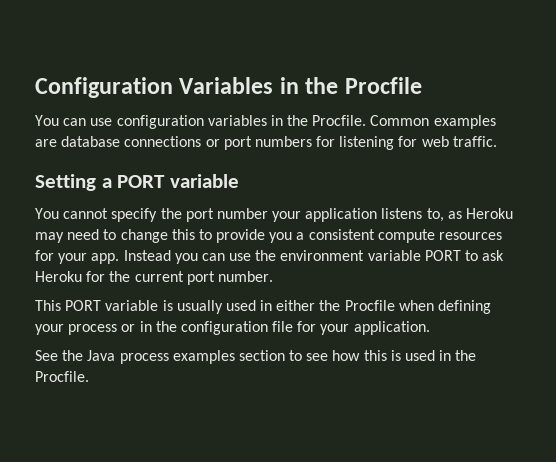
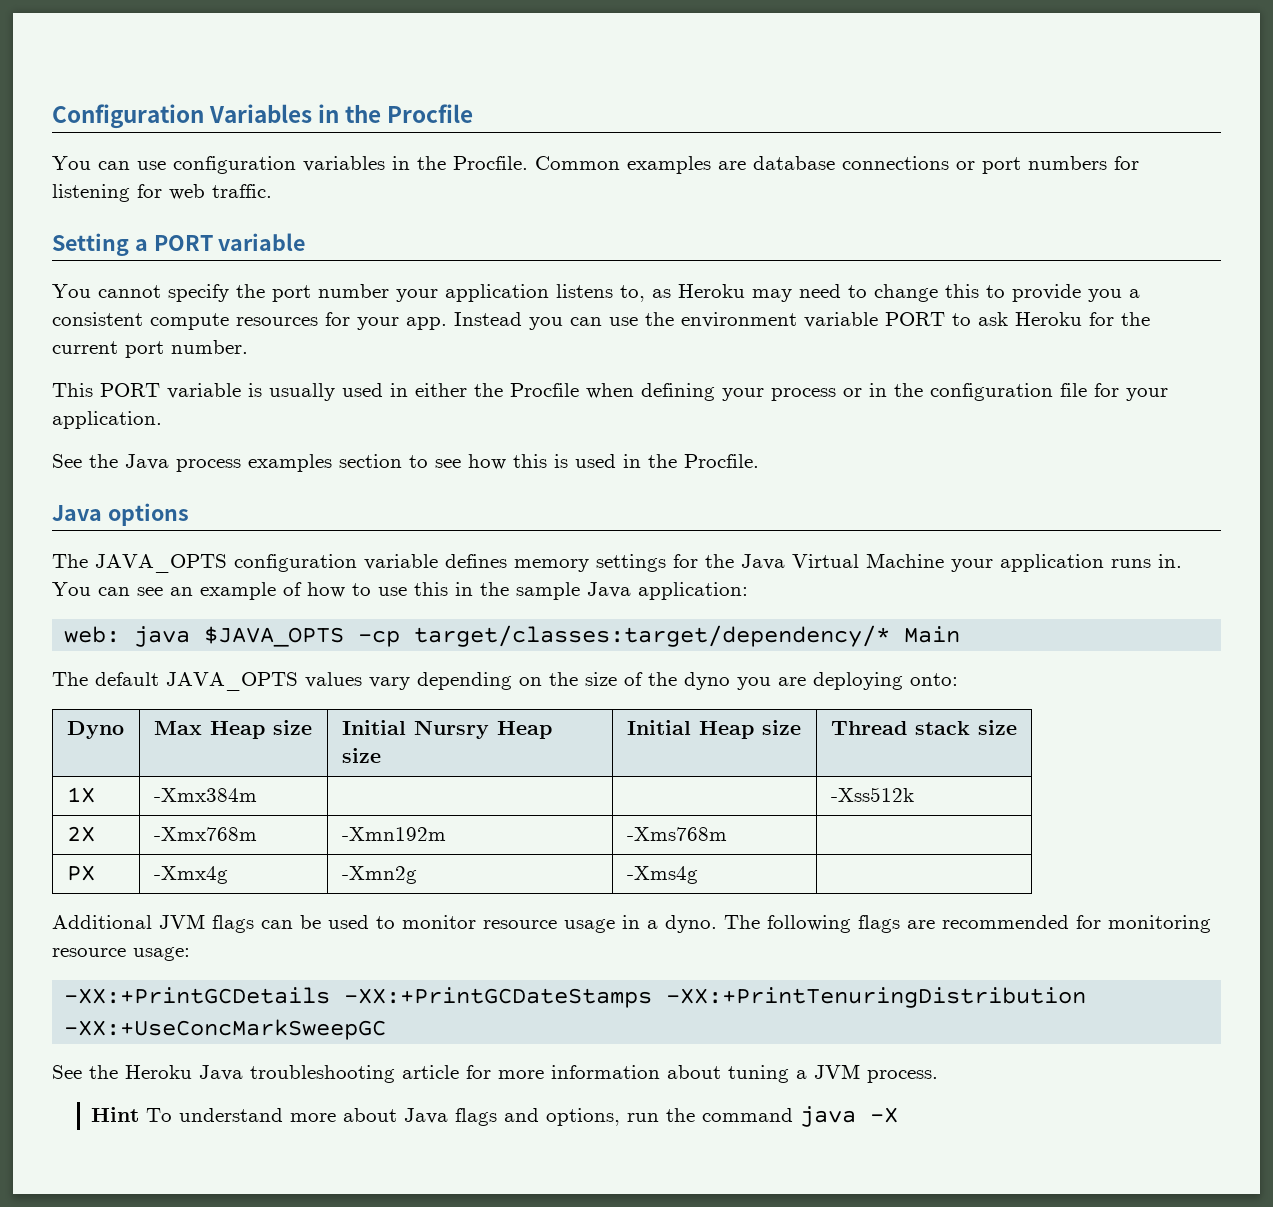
+ Java options
+ The JAVA_OPTS configuration variable defines memory settings for the Java Virtual Machine your application runs in. You can see an example of how to use this in the sample Java application:
+ web: java $JAVA_OPTS -cp target/classes:target/dependency/* Main
+ The default JAVA_OPTS values vary depending on the size of the dyno you are deploying onto:
+ Dyno | Max Heap size | Initial Nursry Heap size | Initial Heap size | Thread stack size
+ 1X | -Xmx384m | | | -Xss512k
+ 2X | -Xmx768m | -Xmn192m | -Xms768m |
+ PX | -Xmx4g | -Xmn2g | -Xms4g |
+ Additional JVM flags can be used to monitor resource usage in a dyno. The following flags are recommended for monitoring resource usage:
+ -XX:+PrintGCDetails -XX:+PrintGCDateStamps -XX:+PrintTenuringDistribution -XX:+UseConcMarkSweepGC
+ See the Heroku Java troubleshooting article for more information about tuning a JVM process.
+ Hint To understand more about Java flags and options, run the command java -X

